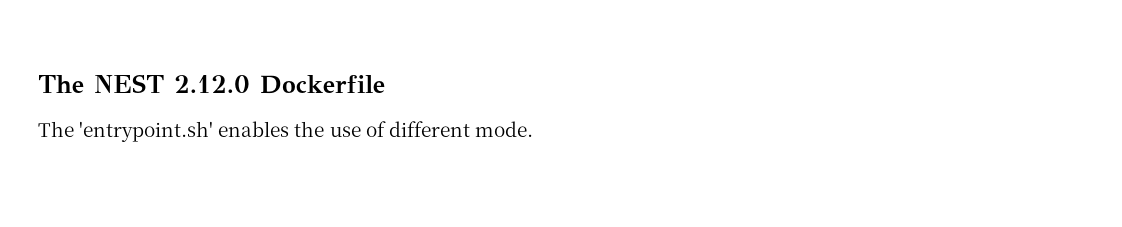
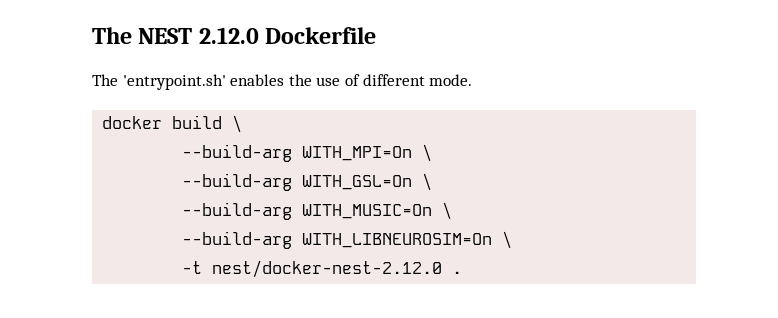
+ docker build \
+ --build-arg WITH_MPI=On \
+ --build-arg WITH_GSL=On \
+ --build-arg WITH_MUSIC=On \
+ --build-arg WITH_LIBNEUROSIM=On \
+ -t nest/docker-nest-2.12.0 .

